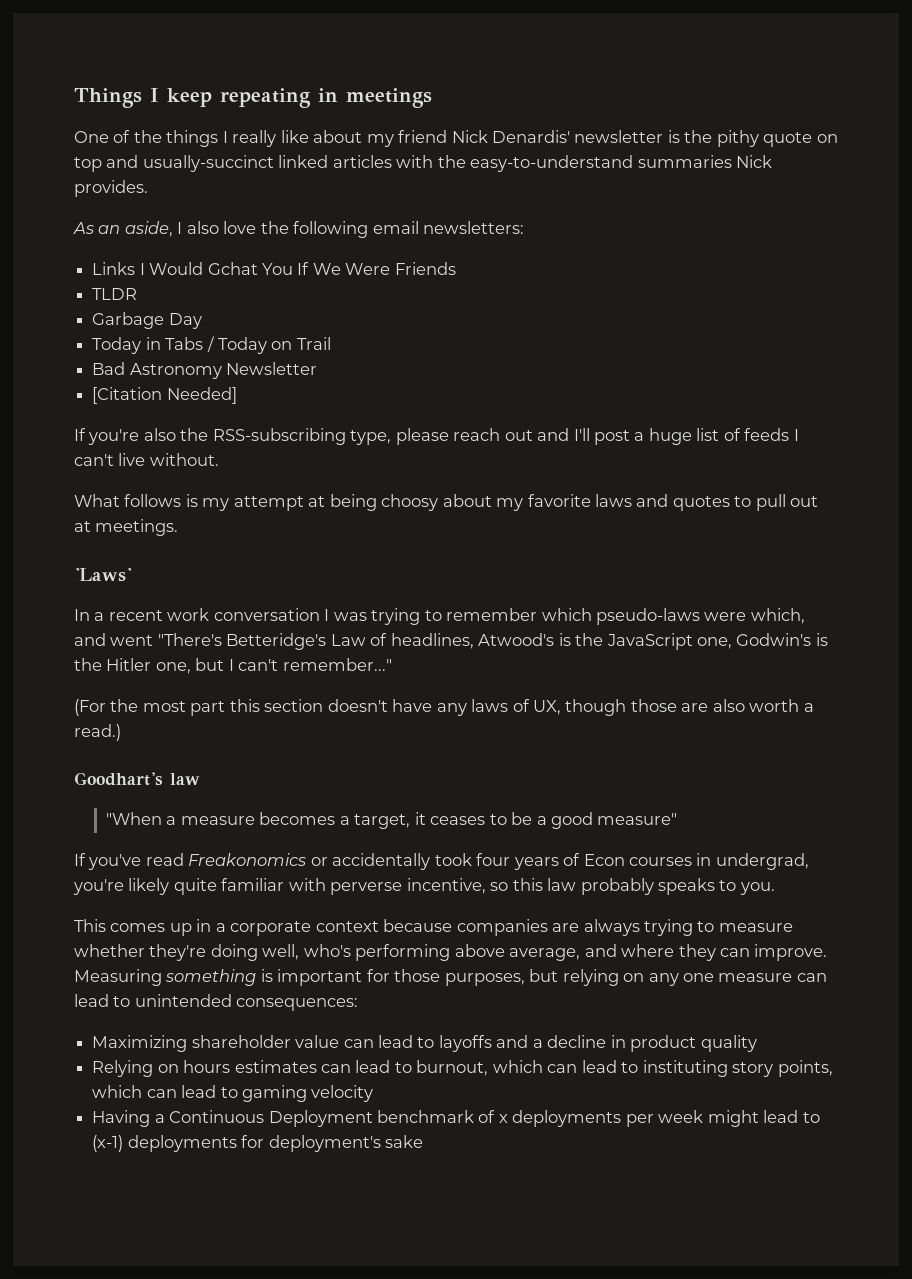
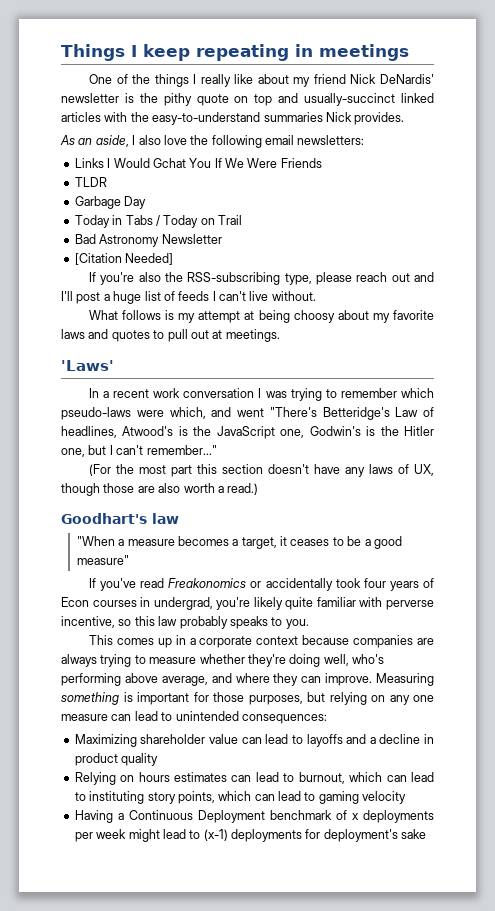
- One of the things I really like about my friend Nick Denardis' newsletter is the pithy quote on top and usually-succinct linked articles with the easy-to-understand summaries Nick provides.
+ One of the things I really like about my friend Nick DeNardis' newsletter is the pithy quote on top and usually-succinct linked articles with the easy-to-understand summaries Nick provides.

